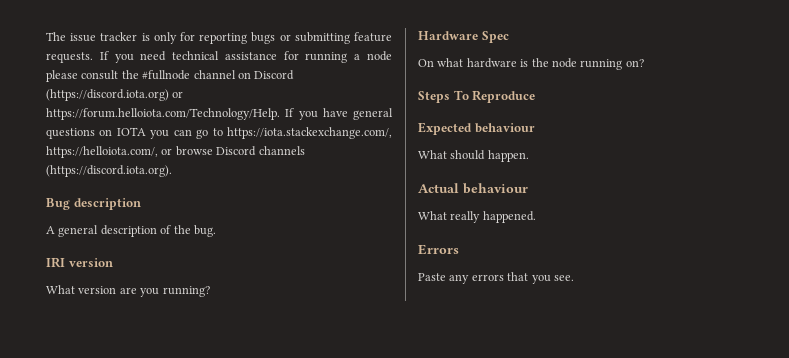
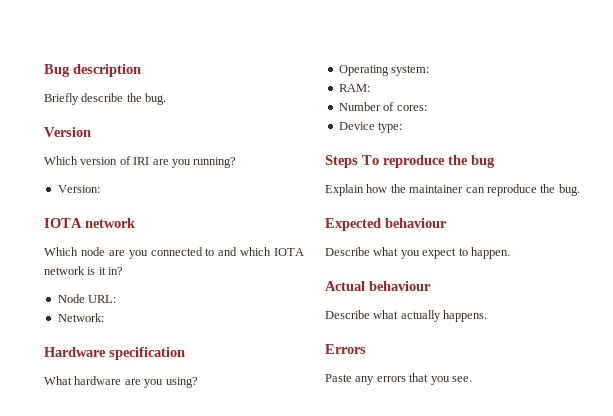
- The issue tracker is only for reporting bugs or submitting feature requests. If you need technical assistance for running a node please consult the #fullnode channel on Discord (https://discord.iota.org) or https://forum.helloiota.com/Technology/Help. If you have general questions on IOTA you can go to https://iota.stackexchange.com/, https://helloiota.com/, or browse Discord channels (https://discord.iota.org).
  Bug description
- A general description of the bug.
- IRI version
- What version are you running?
- Hardware Spec
- On what hardware is the node running on?
- Steps To Reproduce
+ Briefly describe the bug.
+ Version
+ Which version of IRI are you running?
+ Version:
+ IOTA network
+ Which node are you connected to and which IOTA network is it in?
+ Node URL:
+ Network:
+ Hardware specification
+ What hardware are you using?
+ Operating system:
+ RAM:
+ Number of cores:
+ Device type:
+ Steps To reproduce the bug
+ Explain how the maintainer can reproduce the bug.
  Expected behaviour
- What should happen.
+ Describe what you expect to happen.
- What really happened.
+ Describe what actually happens.

